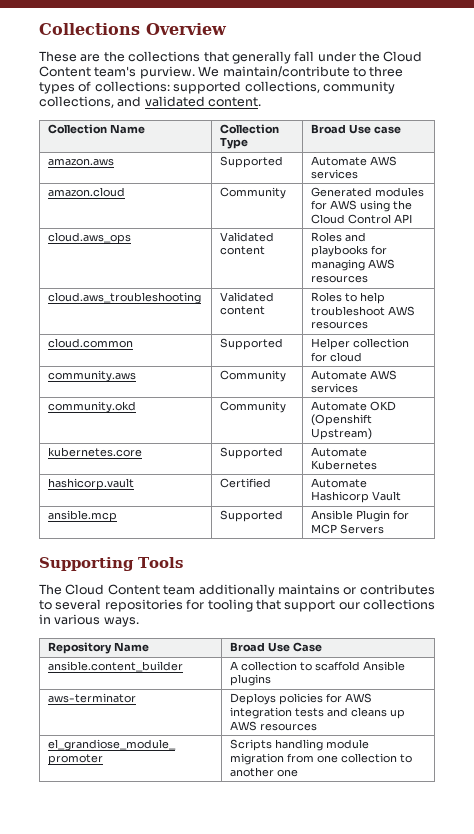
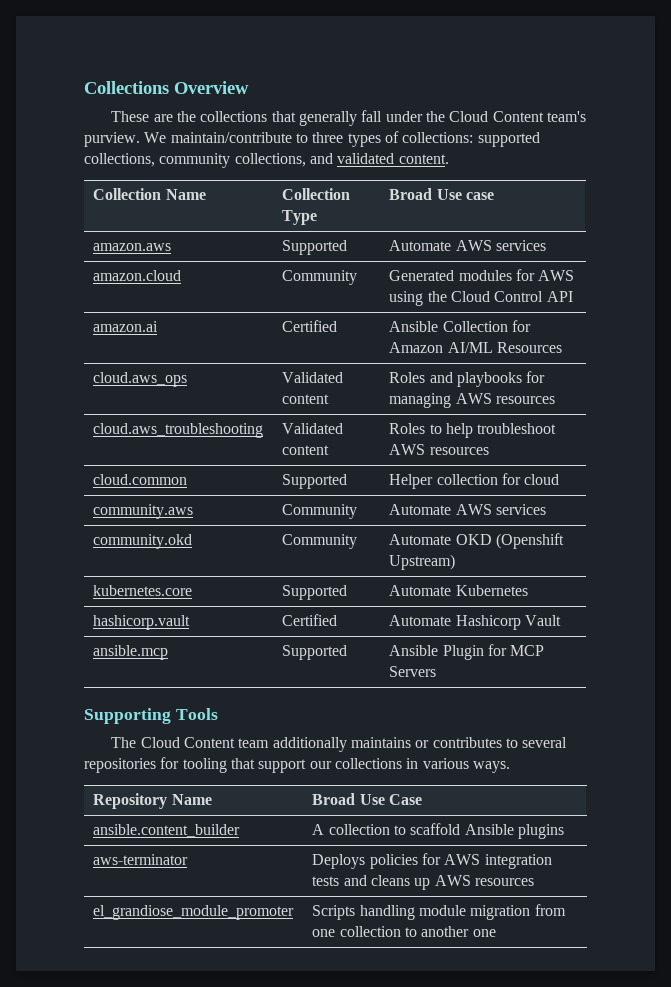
+ amazon.ai | Certified | Ansible Collection for Amazon AI/ML Resources

